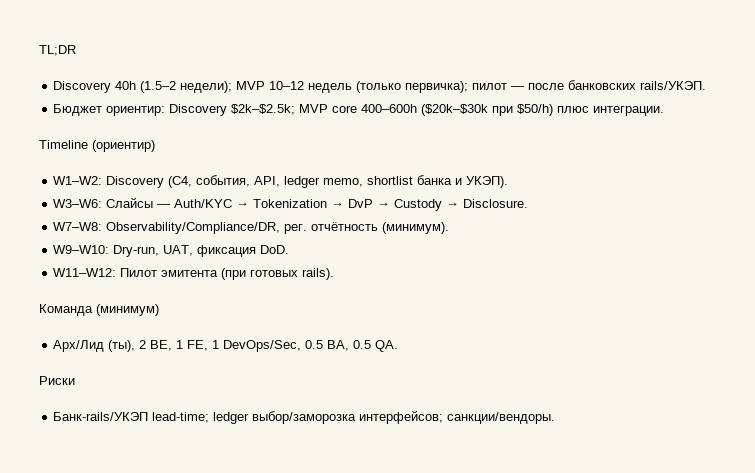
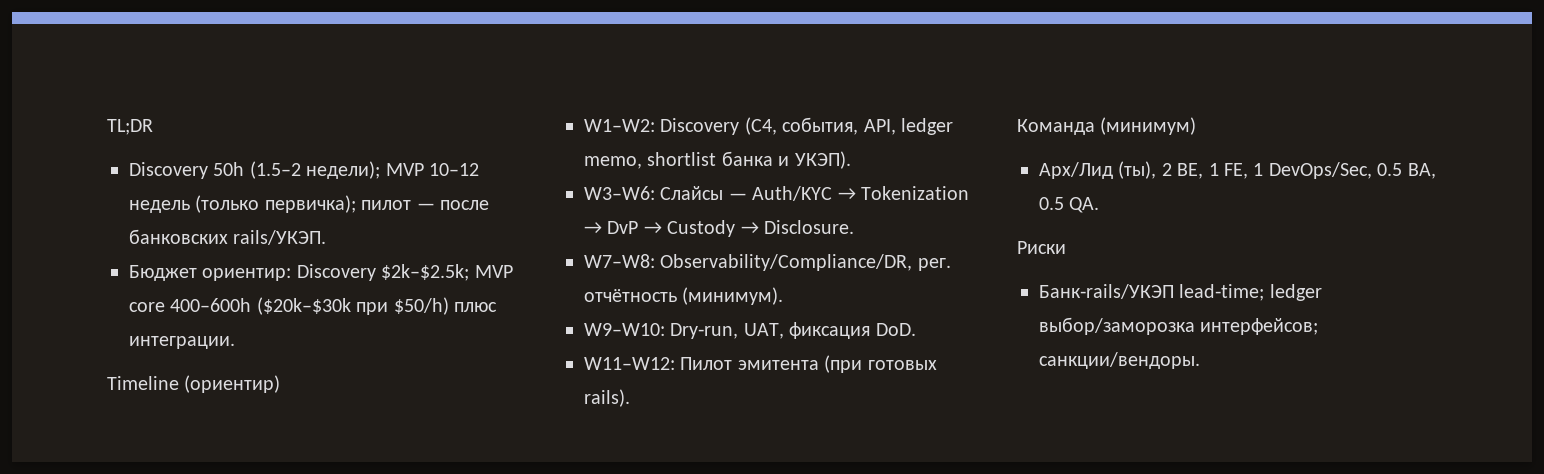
- Discovery 40h (1.5–2 недели); MVP 10–12 недель (только первичка); пилот — после банковских rails/УКЭП.
+ Discovery 50h (1.5–2 недели); MVP 10–12 недель (только первичка); пилот — после банковских rails/УКЭП.

